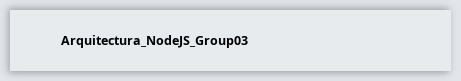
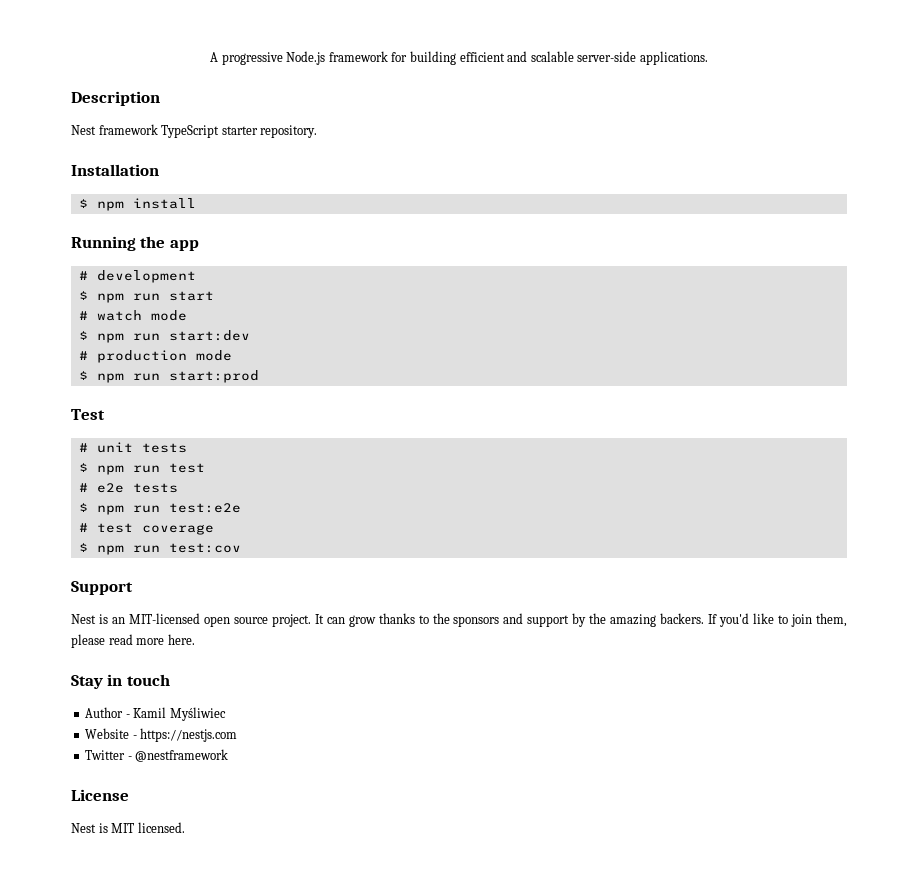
- Arquitectura_NodeJS_Group03
+ A progressive Node.js framework for building efficient and scalable server-side applications.
+ Description
+ Nest framework TypeScript starter repository.
+ Installation
+ $ npm install
+ Running the app
+ # development
+ $ npm run start
+ # watch mode
+ $ npm run start:dev
+ # production mode
+ $ npm run start:prod
+ Test
+ # unit tests
+ $ npm run test
+ # e2e tests
+ $ npm run test:e2e
+ # test coverage
+ $ npm run test:cov
+ Support
+ Nest is an MIT-licensed open source project. It can grow thanks to the sponsors and support by the amazing backers. If you'd like to join them, please read more here.
+ Stay in touch
+ Author - Kamil Myśliwiec
+ Website - https://nestjs.com
+ Twitter - @nestframework
+ License
+ Nest is MIT licensed.

